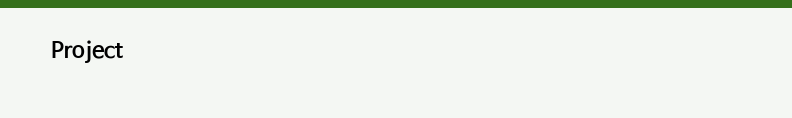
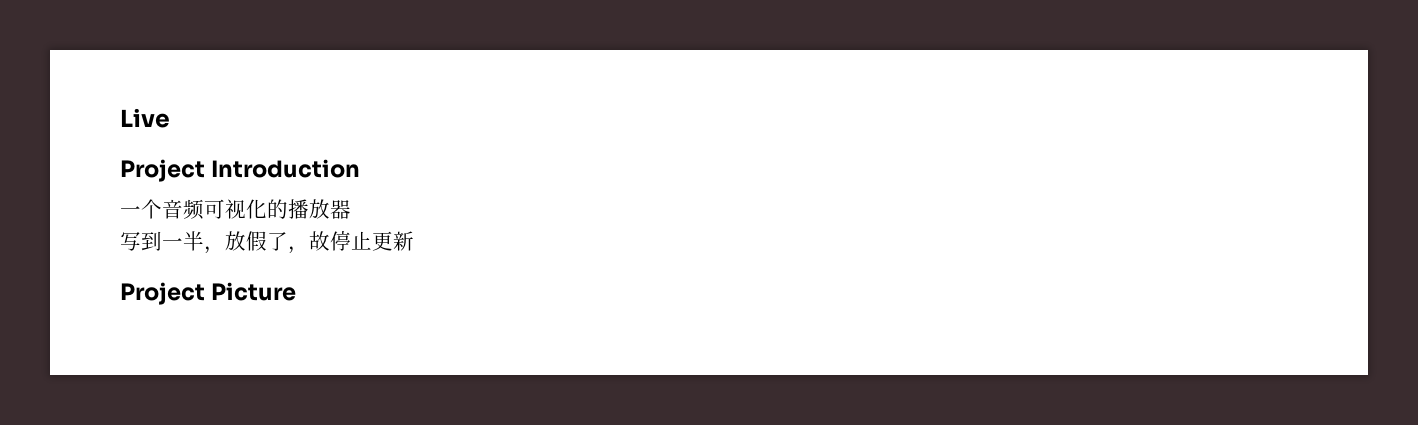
- Project
+ Live
+ Project Introduction
+ 一个音频可视化的播放器
+ 写到一半，放假了，故停止更新
+ Project Picture

